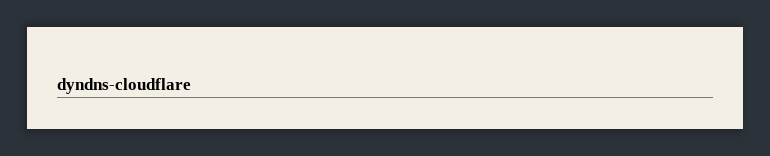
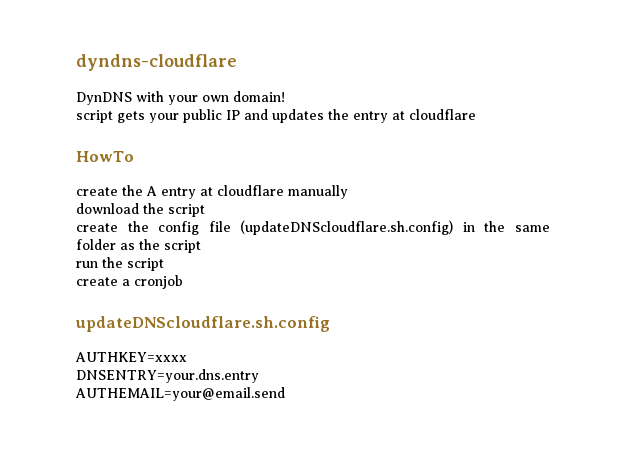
+ DynDNS with your own domain!
+ script gets your public IP and updates the entry at cloudflare
+ HowTo
+ create the A entry at cloudflare manually
+ download the script
+ create the config file (updateDNScloudflare.sh.config) in the same folder as the script
+ run the script
+ create a cronjob
+ updateDNScloudflare.sh.config
+ AUTHKEY=xxxx
+ DNSENTRY=your.dns.entry
+ AUTHEMAIL=your@email.send

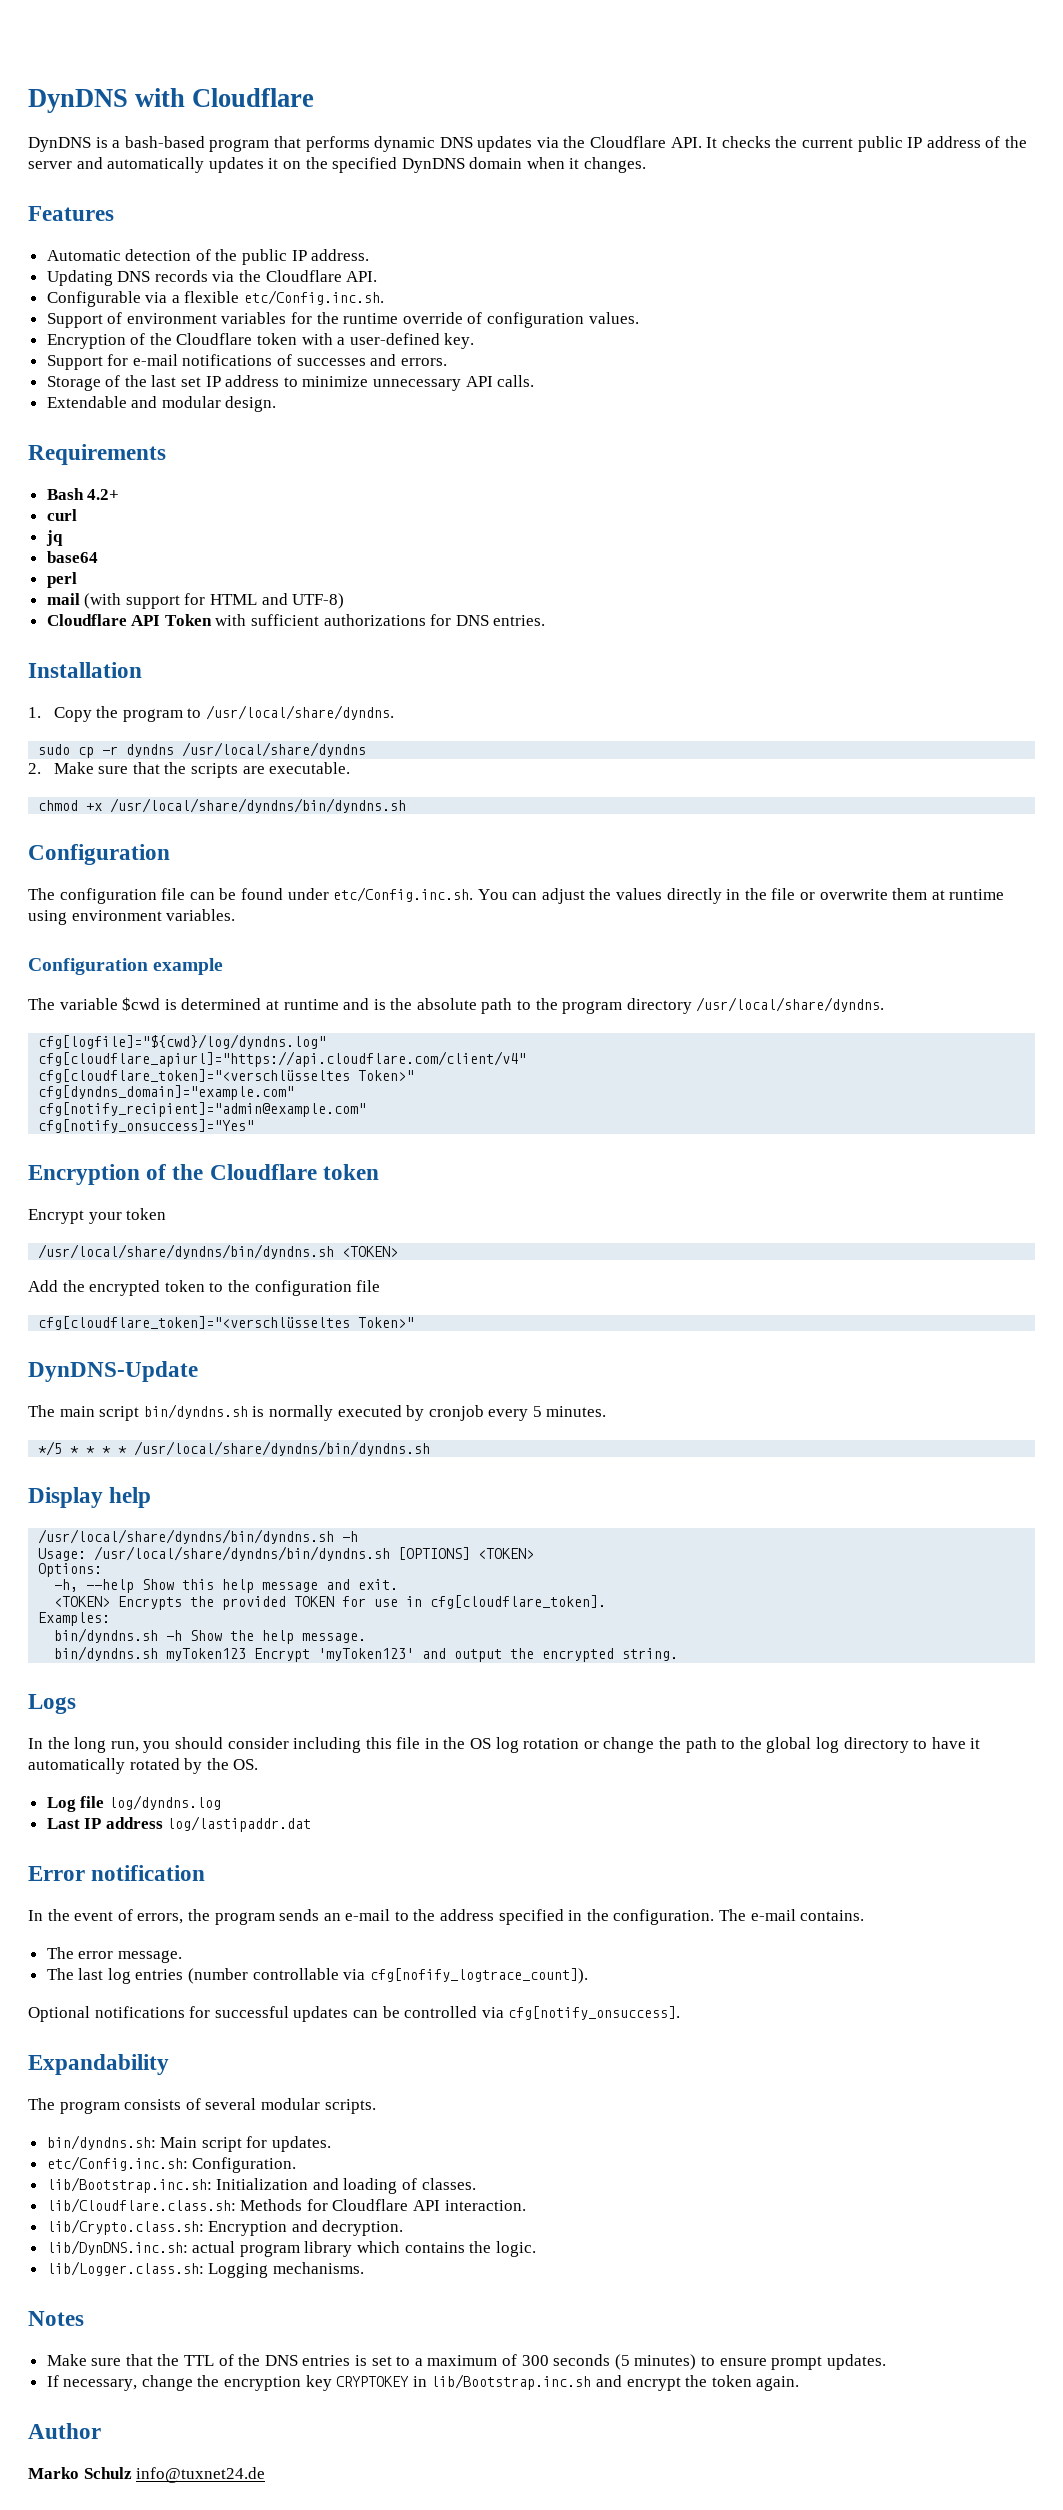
- dyndns-cloudflare
- DynDNS with your own domain!
- script gets your public IP and updates the entry at cloudflare
- HowTo
- create the A entry at cloudflare manually
- download the script
- create the config file (updateDNScloudflare.sh.config) in the same folder as the script
- run the script
- create a cronjob
- updateDNScloudflare.sh.config
- AUTHKEY=xxxx
- DNSENTRY=your.dns.entry
- AUTHEMAIL=your@email.send
+ DynDNS with Cloudflare
+ DynDNS is a bash-based program that performs dynamic DNS updates via the Cloudflare API. It checks the current public IP address of the server and automatically updates it on the specified DynDNS domain when it changes.
+ Features
+ Automatic detection of the public IP address.
+ Updating DNS records via the Cloudflare API.
+ Configurable via a flexible etc/Config.inc.sh.
+ Support of environment variables for the runtime override of configuration values.
+ Encryption of the Cloudflare token with a user-defined key.
+ Support for e-mail notifications of successes and errors.
+ Storage of the last set IP address to minimize unnecessary API calls.
+ Extendable and modular design.
+ Requirements
+ Bash 4.2+
+ curl
+ jq
+ base64
+ perl
+ mail (with support for HTML and UTF-8)
+ Cloudflare API Token with sufficient authorizations for DNS entries.
+ Installation
+ 1. Copy the program to /usr/local/share/dyndns.
+ sudo cp -r dyndns /usr/local/share/dyndns
+ 2. Make sure that the scripts are executable.
+ chmod +x /usr/local/share/dyndns/bin/dyndns.sh
+ Configuration
+ The configuration file can be found under etc/Config.inc.sh. You can adjust the values directly in the file or overwrite them at runtime using environment variables.
+ Configuration example
+ The variable $cwd is determined at runtime and is the absolute path to the program directory /usr/local/share/dyndns.
+ cfg[logfile]="${cwd}/log/dyndns.log"
+ cfg[cloudflare_apiurl]="https://api.cloudflare.com/client/v4"
+ cfg[cloudflare_token]="<verschlüsseltes Token>"
+ cfg[dyndns_domain]="example.com"
+ cfg[notify_recipient]="admin@example.com"
+ cfg[notify_onsuccess]="Yes"
+ Encryption of the Cloudflare token
+ Encrypt your token
+ /usr/local/share/dyndns/bin/dyndns.sh <TOKEN>
+ Add the encrypted token to the configuration file
+ cfg[cloudflare_token]="<verschlüsseltes Token>"
+ DynDNS-Update
+ The main script bin/dyndns.sh is normally executed by cronjob every 5 minutes.
+ */5 * * * * /usr/local/share/dyndns/bin/dyndns.sh
+ Display help
+ /usr/local/share/dyndns/bin/dyndns.sh -h
+ Usage: /usr/local/share/dyndns/bin/dyndns.sh [OPTIONS] <TOKEN>
+ Options:
+ -h, --help Show this help message and exit.
+ <TOKEN> Encrypts the provided TOKEN for use in cfg[cloudflare_token].
+ Examples:
+ bin/dyndns.sh -h Show the help message.
+ bin/dyndns.sh myToken123 Encrypt 'myToken123' and output the encrypted string.
+ Logs
+ In the long run, you should consider including this file in the OS log rotation or change the path to the global log directory to have it automatically rotated by the OS.
+ Log file log/dyndns.log
+ Last IP address log/lastipaddr.dat
+ Error notification
+ In the event of errors, the program sends an e-mail to the address specified in the configuration. The e-mail contains.
+ The error message.
+ The last log entries (number controllable via cfg[nofify_logtrace_count]).
+ Optional notifications for successful updates can be controlled via cfg[notify_onsuccess].
+ Expandability
+ The program consists of several modular scripts.
+ bin/dyndns.sh: Main script for updates.
+ etc/Config.inc.sh: Configuration.
+ lib/Bootstrap.inc.sh: Initialization and loading of classes.
+ lib/Cloudflare.class.sh: Methods for Cloudflare API interaction.
+ lib/Crypto.class.sh: Encryption and decryption.
+ lib/DynDNS.inc.sh: actual program library which contains the logic.
+ lib/Logger.class.sh: Logging mechanisms.
+ Notes
+ Make sure that the TTL of the DNS entries is set to a maximum of 300 seconds (5 minutes) to ensure prompt updates.
+ If necessary, change the encryption key CRYPTOKEY in lib/Bootstrap.inc.sh and encrypt the token again.
+ Author
+ Marko Schulz info@tuxnet24.de

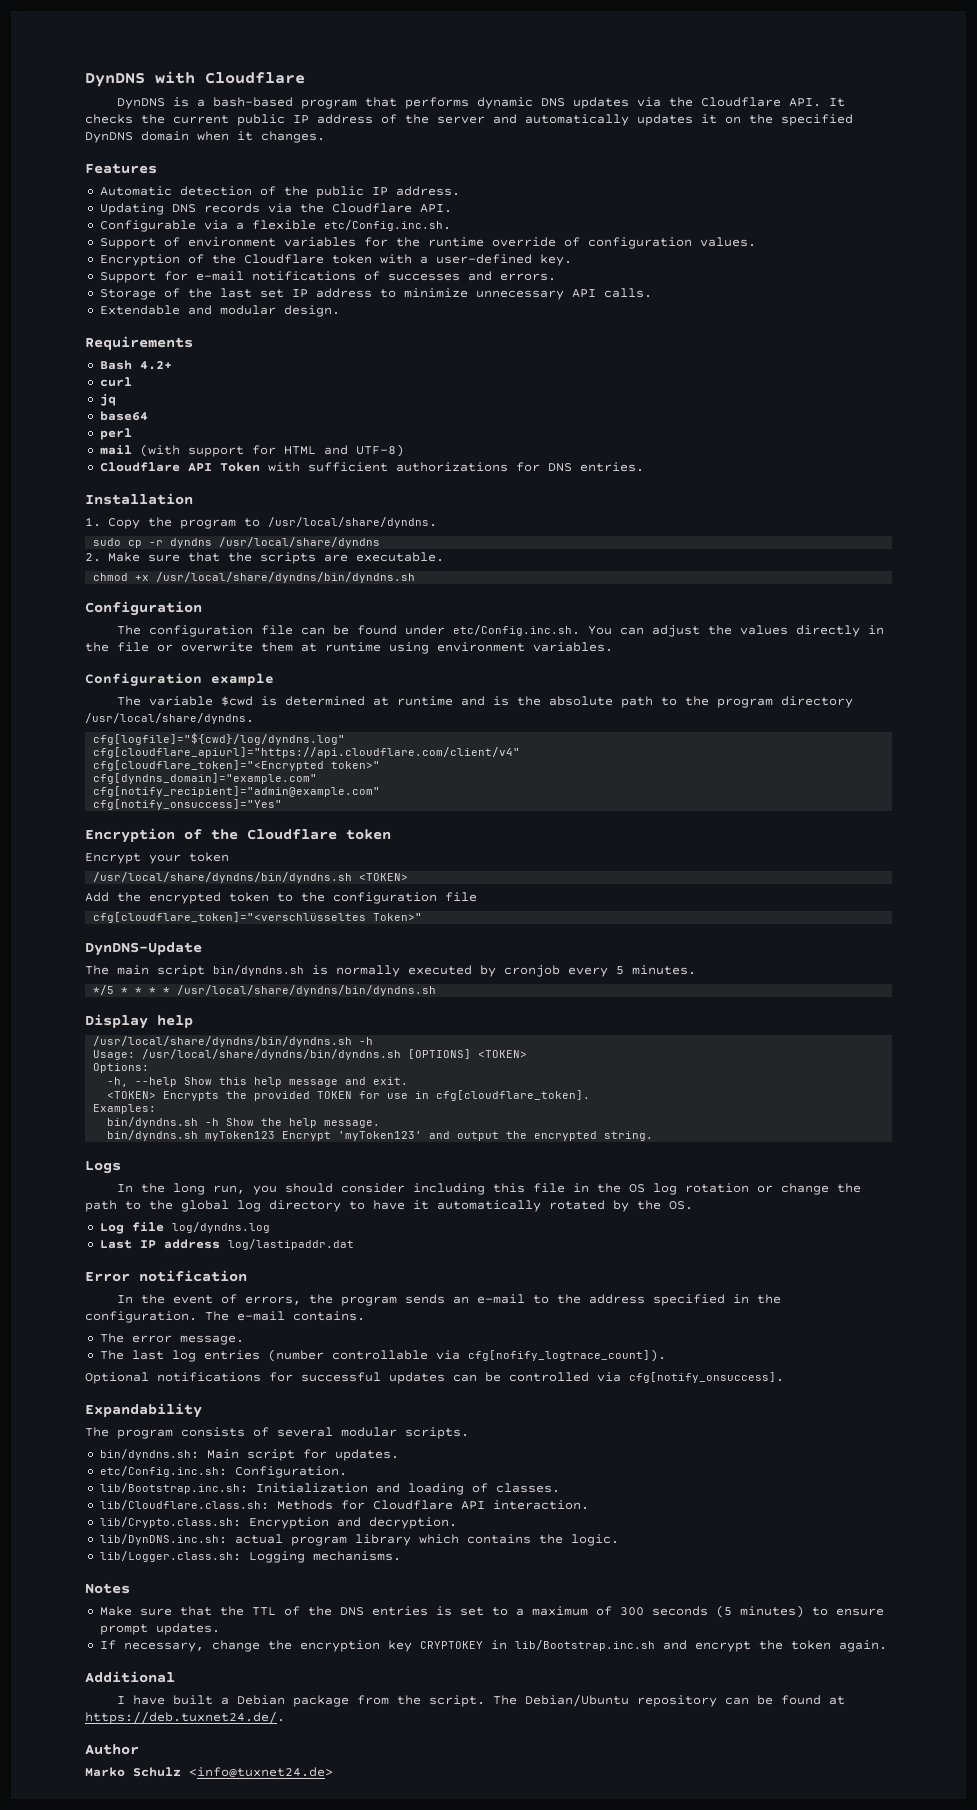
  cfg[cloudflare_apiurl]="https://api.cloudflare.com/client/v4"
- cfg[cloudflare_token]="<verschlüsseltes Token>"
+ cfg[cloudflare_token]="<Encrypted token>"
+ Additional
+ I have built a Debian package from the script. The Debian/Ubuntu repository can be found at https://deb.tuxnet24.de/.
- Marko Schulz info@tuxnet24.de
+ Marko Schulz <info@tuxnet24.de>

